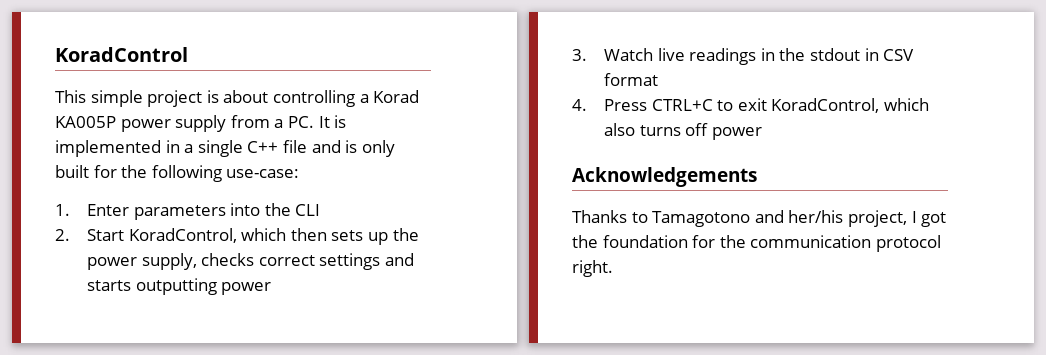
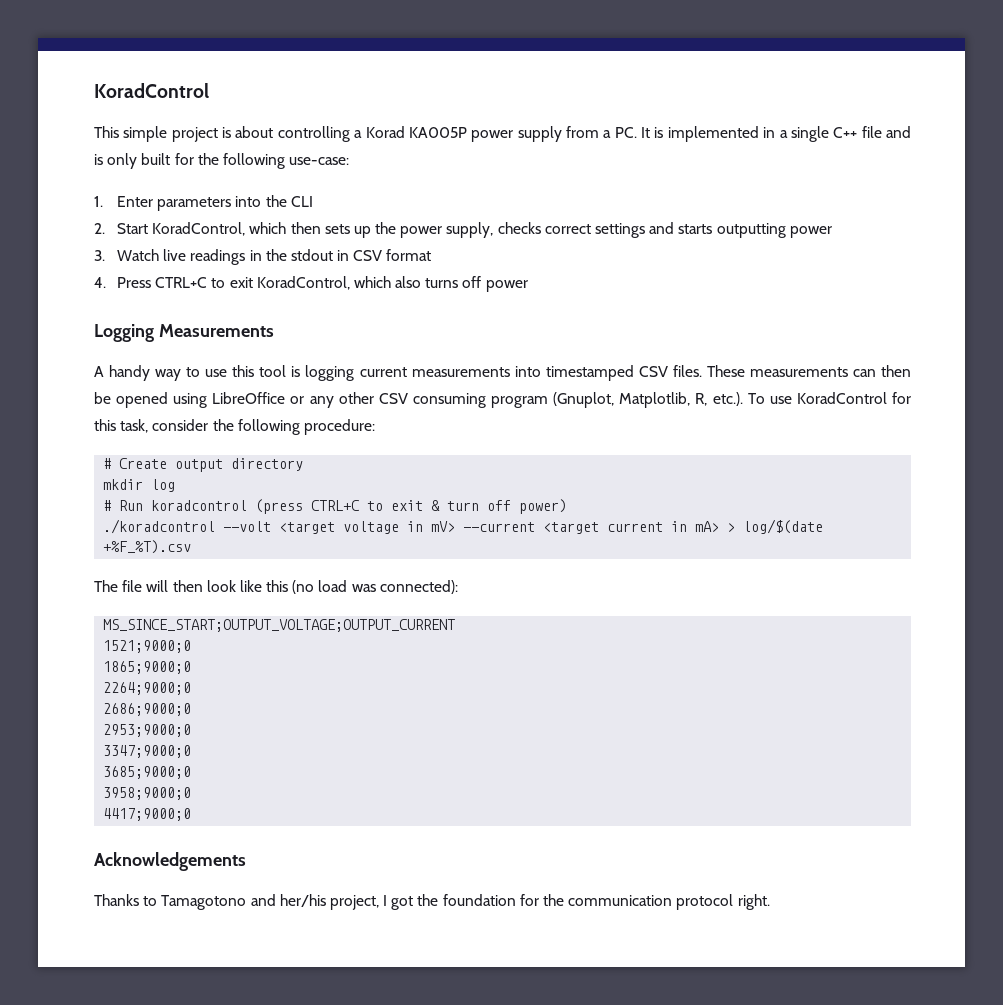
+ Logging Measurements
+ A handy way to use this tool is logging current measurements into timestamped CSV files. These measurements can then be opened using LibreOffice or any other CSV consuming program (Gnuplot, Matplotlib, R, etc.). To use KoradControl for this task, consider the following procedure:
+ # Create output directory
+ mkdir log
+ # Run koradcontrol (press CTRL+C to exit & turn off power)
+ ./koradcontrol --volt <target voltage in mV> --current <target current in mA> > log/$(date +%F_%T).csv
+ The file will then look like this (no load was connected):
+ MS_SINCE_START;OUTPUT_VOLTAGE;OUTPUT_CURRENT
+ 1521;9000;0
+ 1865;9000;0
+ 2264;9000;0
+ 2686;9000;0
+ 2953;9000;0
+ 3347;9000;0
+ 3685;9000;0
+ 3958;9000;0
+ 4417;9000;0

